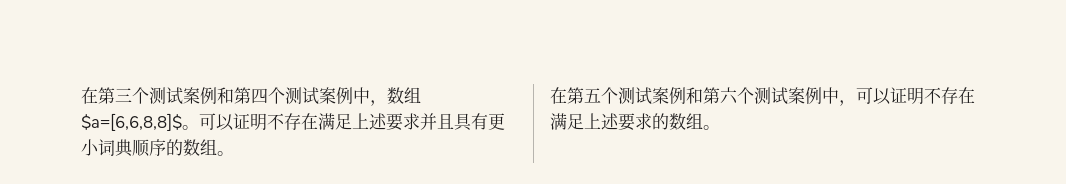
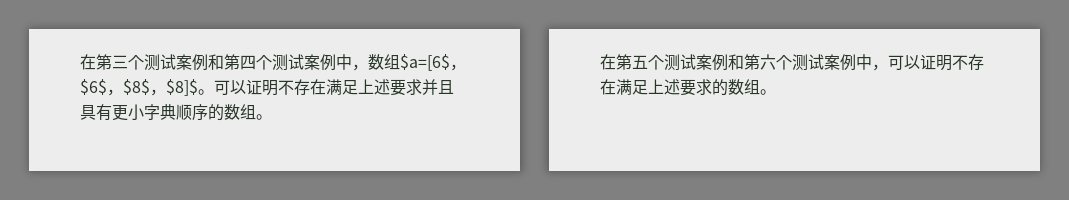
- 在第三个测试案例和第四个测试案例中，数组$a=[6,6,8,8]$。
+ 在第三个测试案例和第四个测试案例中，数组$a=[6$，$6$，$8$，$8]$。
- 可以证明不存在满足上述要求并且具有更小词典顺序的数组。
+ 可以证明不存在满足上述要求并且具有更小字典顺序的数组。

